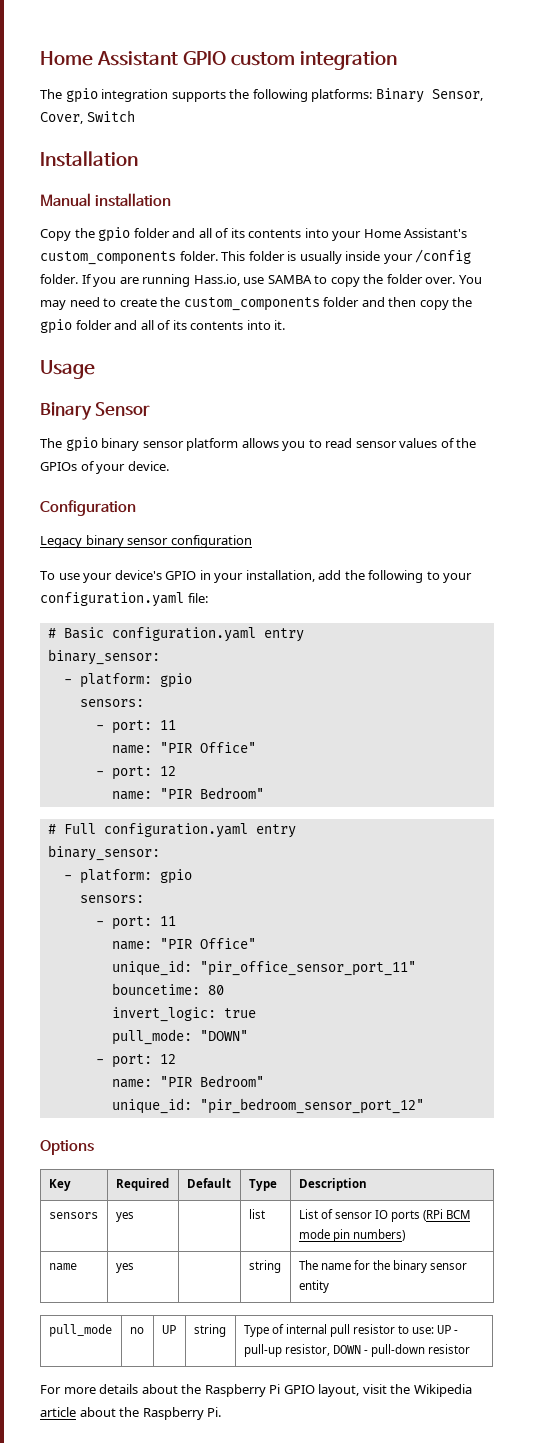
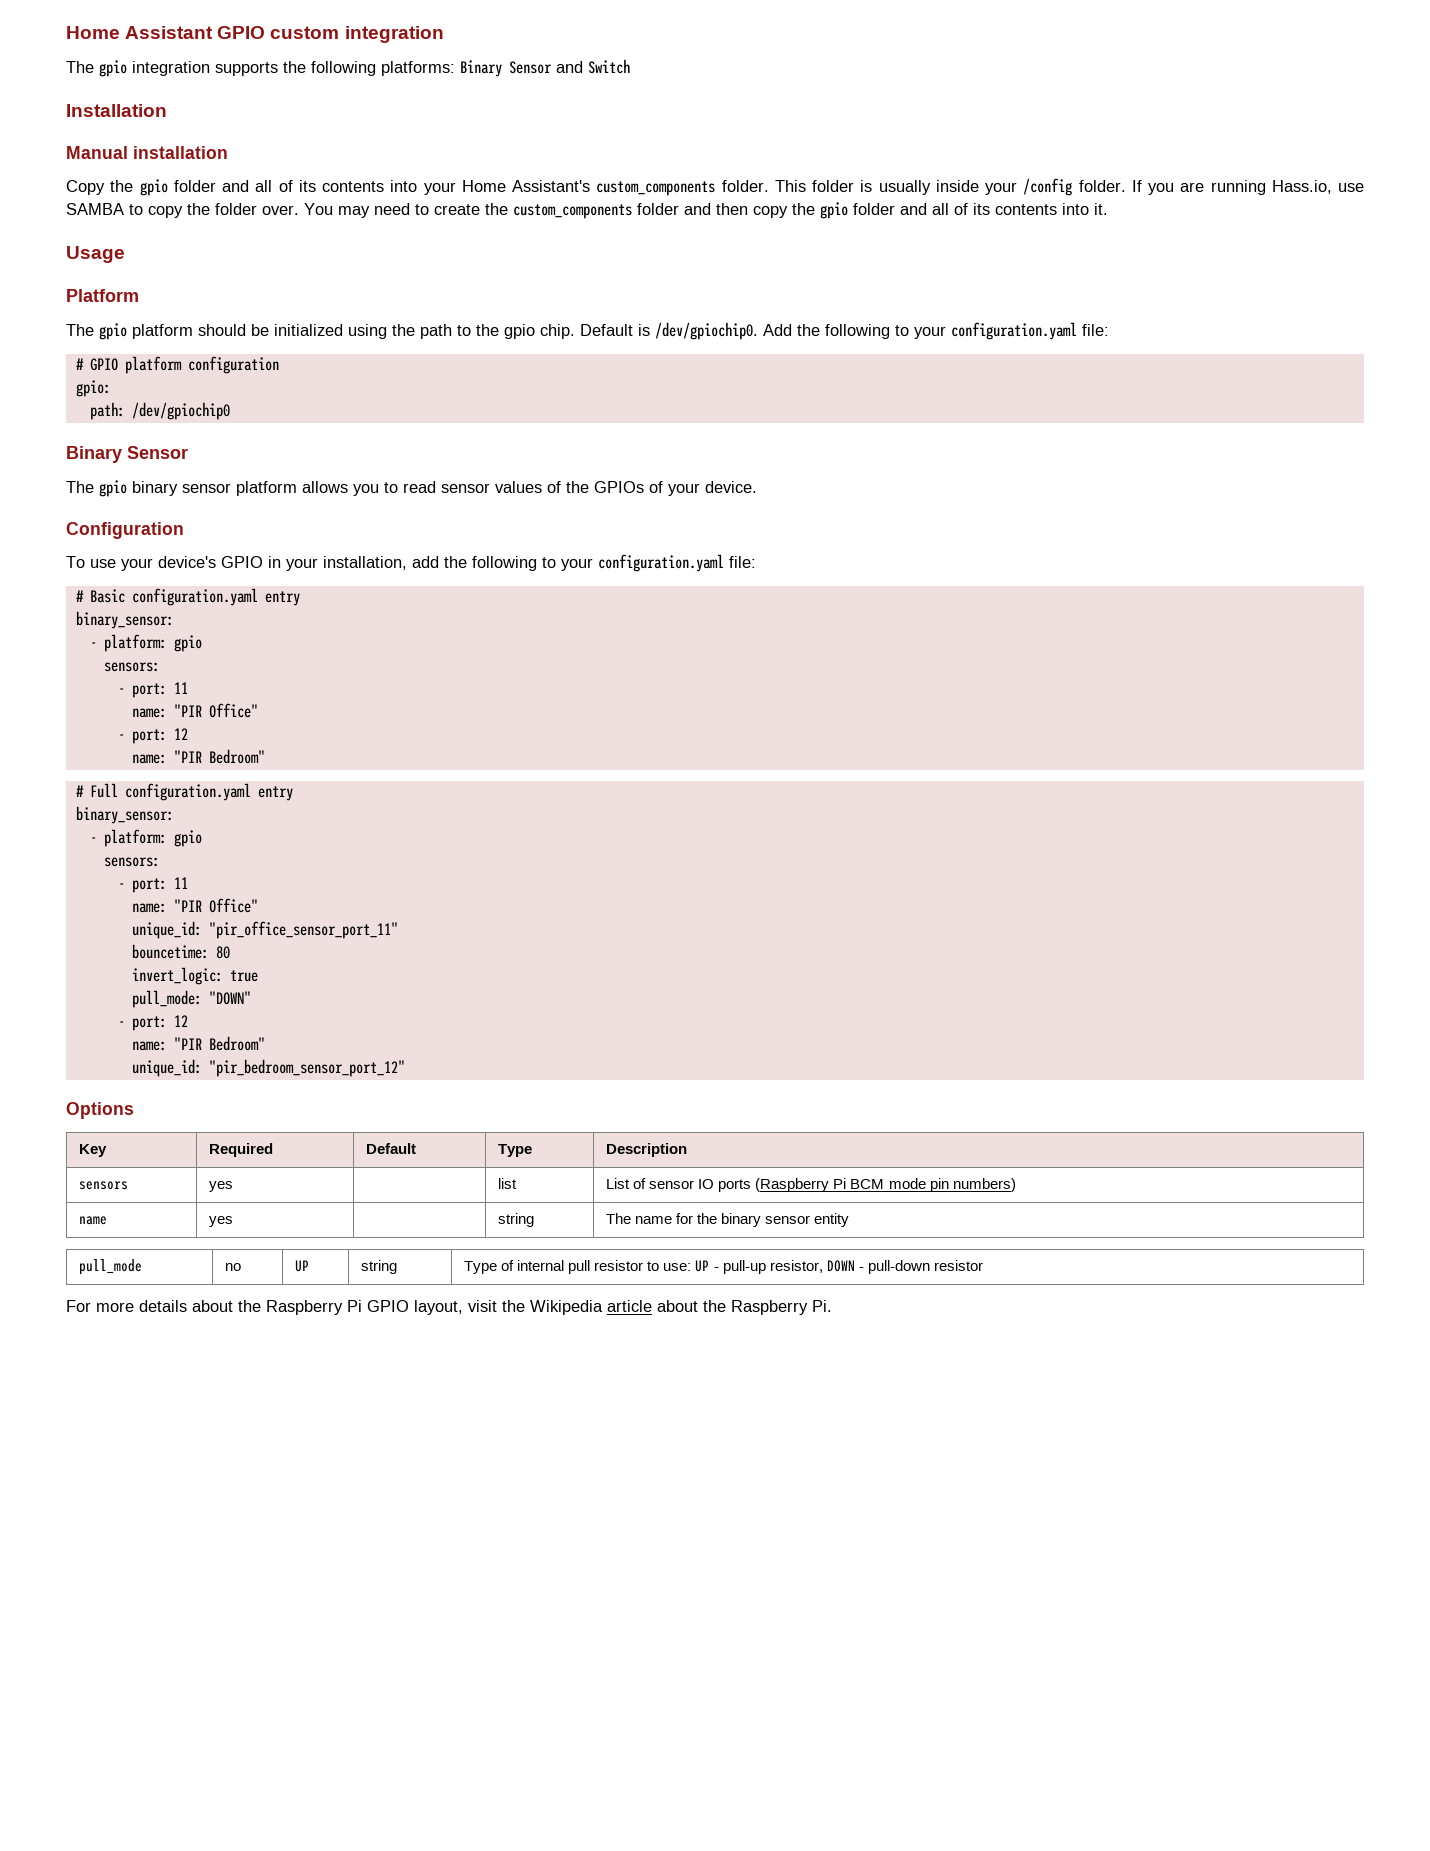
- The gpio integration supports the following platforms: Binary Sensor, Cover, Switch
+ The gpio integration supports the following platforms: Binary Sensor and Switch
+ Platform
+ The gpio platform should be initialized using the path to the gpio chip. Default is /dev/gpiochip0. Add the following to your configuration.yaml file:
+ # GPIO platform configuration
+ gpio:
+ path: /dev/gpiochip0
- Legacy binary sensor configuration
- sensors | yes | | list | List of sensor IO ports (RPi BCM mode pin numbers)
+ sensors | yes | | list | List of sensor IO ports (Raspberry Pi BCM mode pin numbers)

